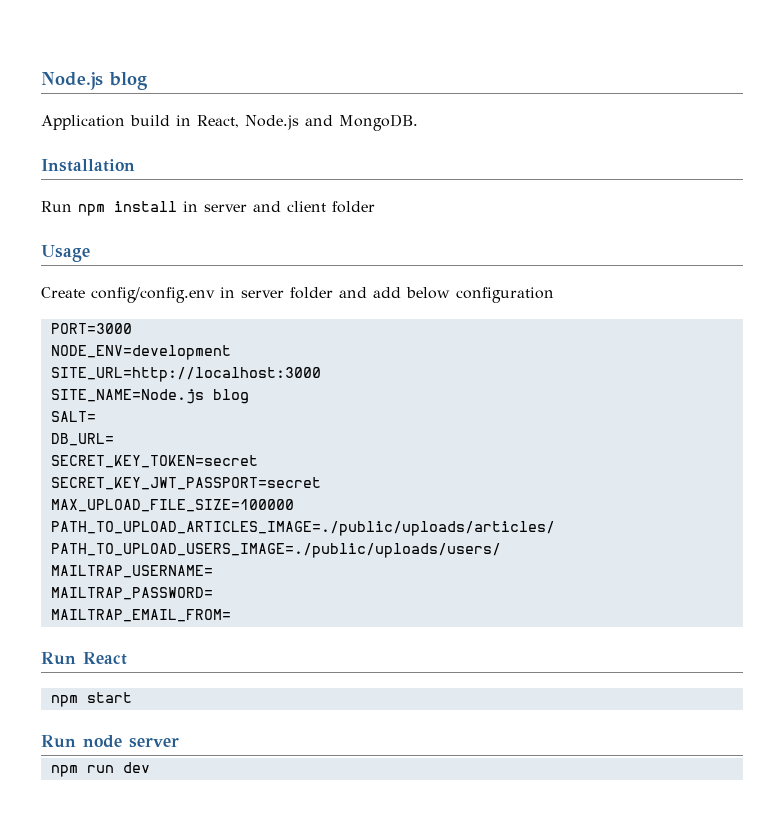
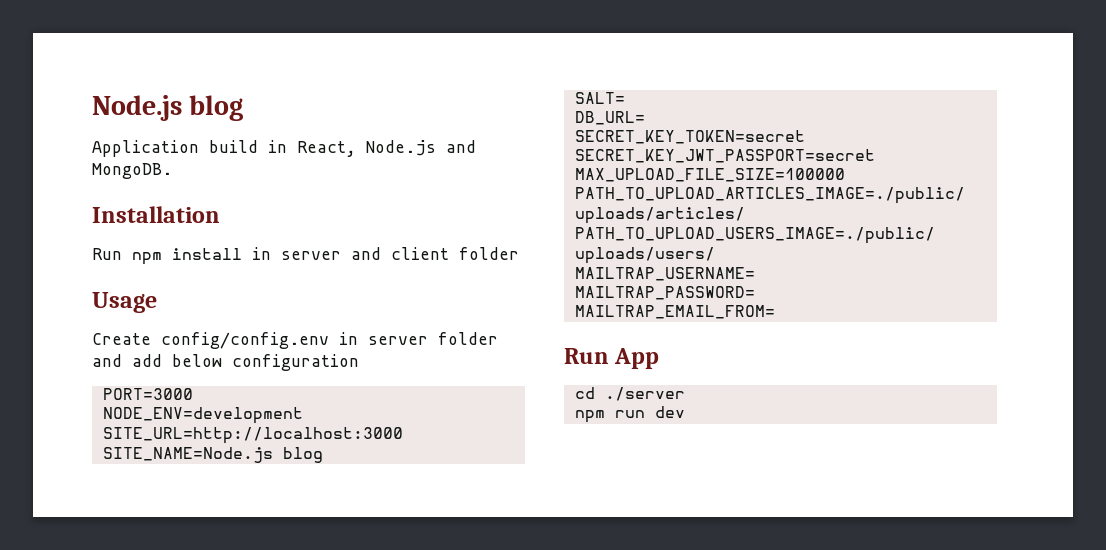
- Run React
- npm start
- Run node server
+ Run App
+ cd ./server

